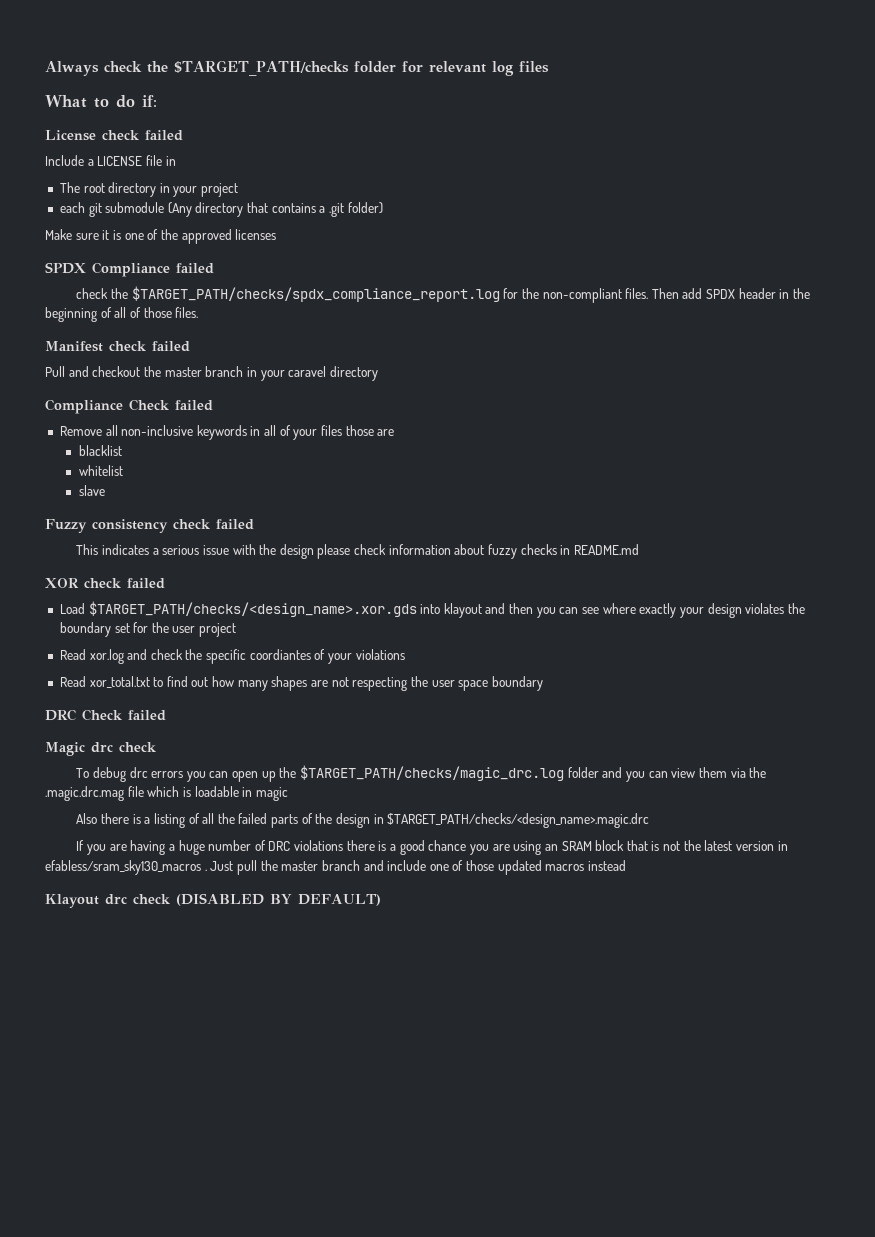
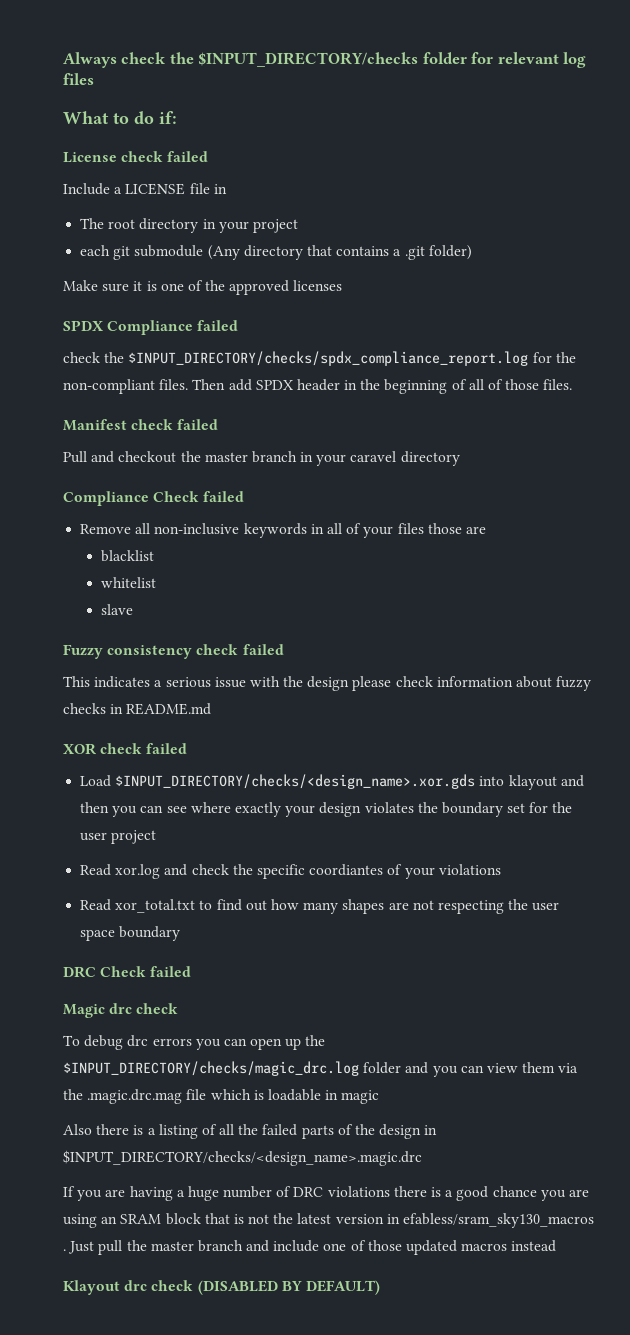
- Always check the $TARGET_PATH/checks folder for relevant log files
+ Always check the $INPUT_DIRECTORY/checks folder for relevant log files
- check the $TARGET_PATH/checks/spdx_compliance_report.log for the non-compliant files.
+ check the $INPUT_DIRECTORY/checks/spdx_compliance_report.log for the non-compliant files.
- Load $TARGET_PATH/checks/<design_name>.xor.gds into klayout and then you can see where exactly your design violates the boundary set for the user project
+ Load $INPUT_DIRECTORY/checks/<design_name>.xor.gds into klayout and then you can see where exactly your design violates the boundary set for the user project
- To debug drc errors you can open up the $TARGET_PATH/checks/magic_drc.log folder and you can view them via the .magic.drc.mag file which is loadable in magic
+ To debug drc errors you can open up the $INPUT_DIRECTORY/checks/magic_drc.log folder and you can view them via the .magic.drc.mag file which is loadable in magic
- Also there is a listing of all the failed parts of the design in $TARGET_PATH/checks/<design_name>.magic.drc
+ Also there is a listing of all the failed parts of the design in $INPUT_DIRECTORY/checks/<design_name>.magic.drc

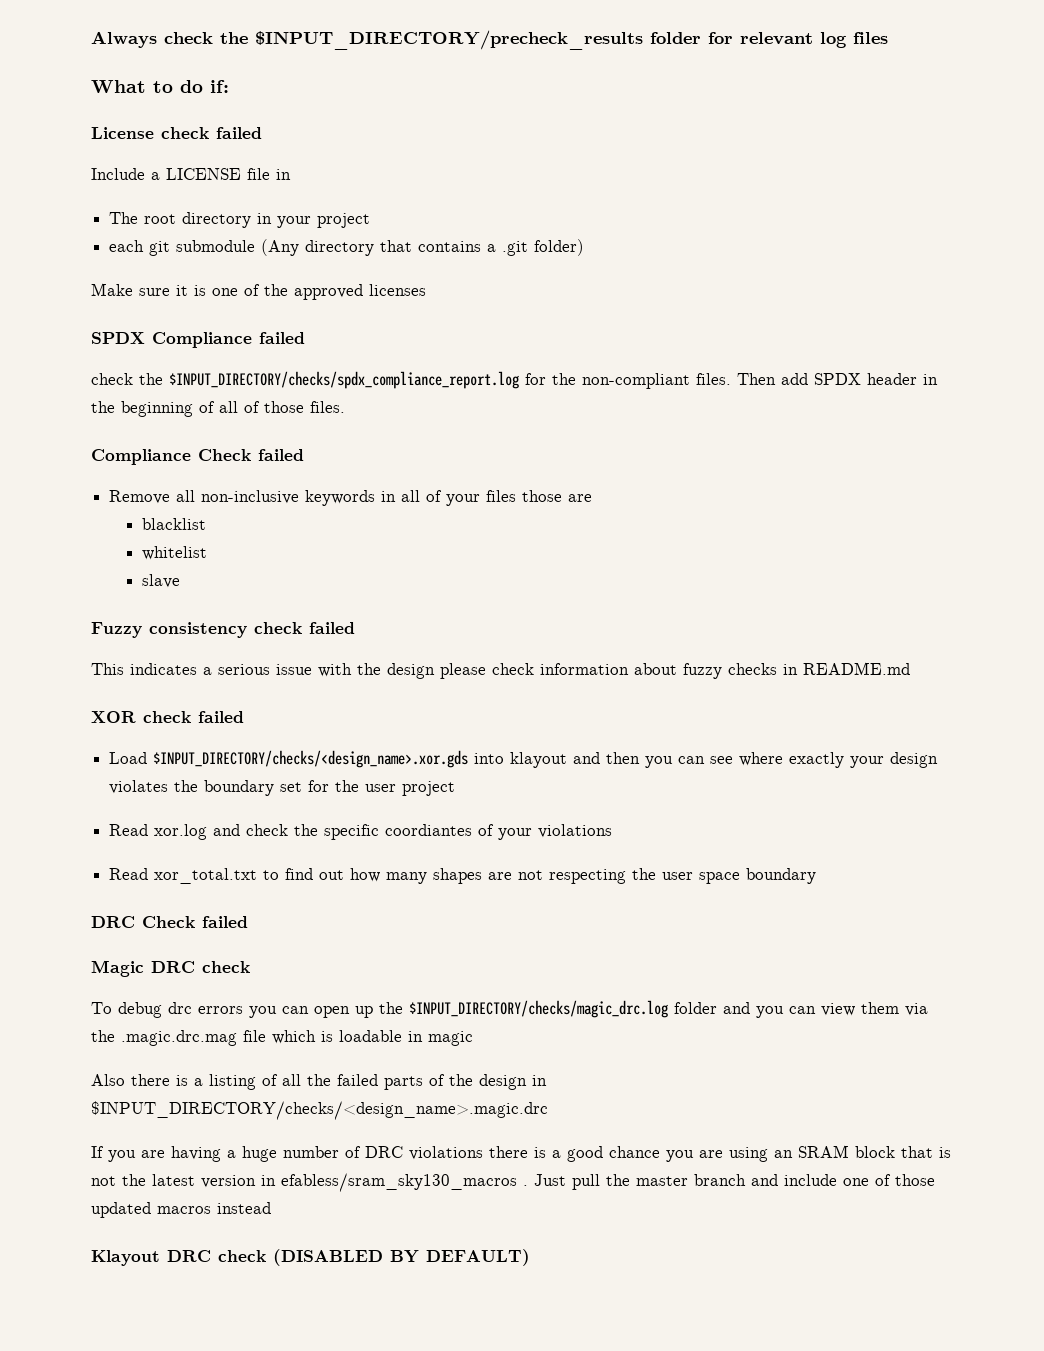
- Always check the $INPUT_DIRECTORY/checks folder for relevant log files
+ Always check the $INPUT_DIRECTORY/precheck_results folder for relevant log files
- Manifest check failed
- Pull and checkout the master branch in your caravel directory
- Magic drc check
+ Magic DRC check
- Klayout drc check (DISABLED BY DEFAULT)
+ Klayout DRC check (DISABLED BY DEFAULT)

